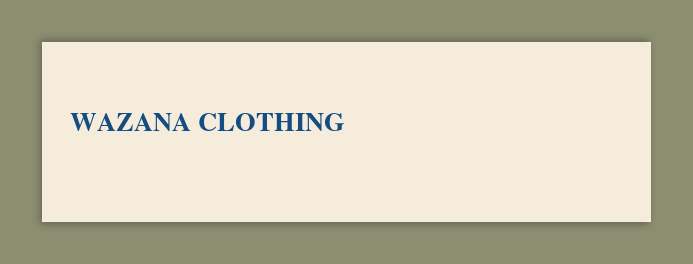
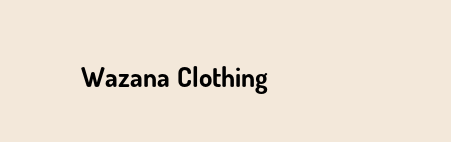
- WAZANA CLOTHING
+ Wazana Clothing

